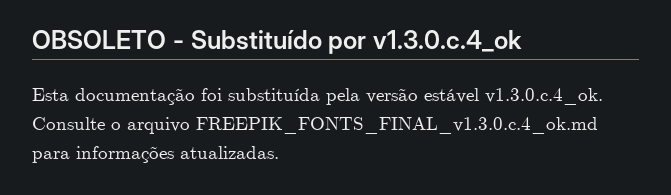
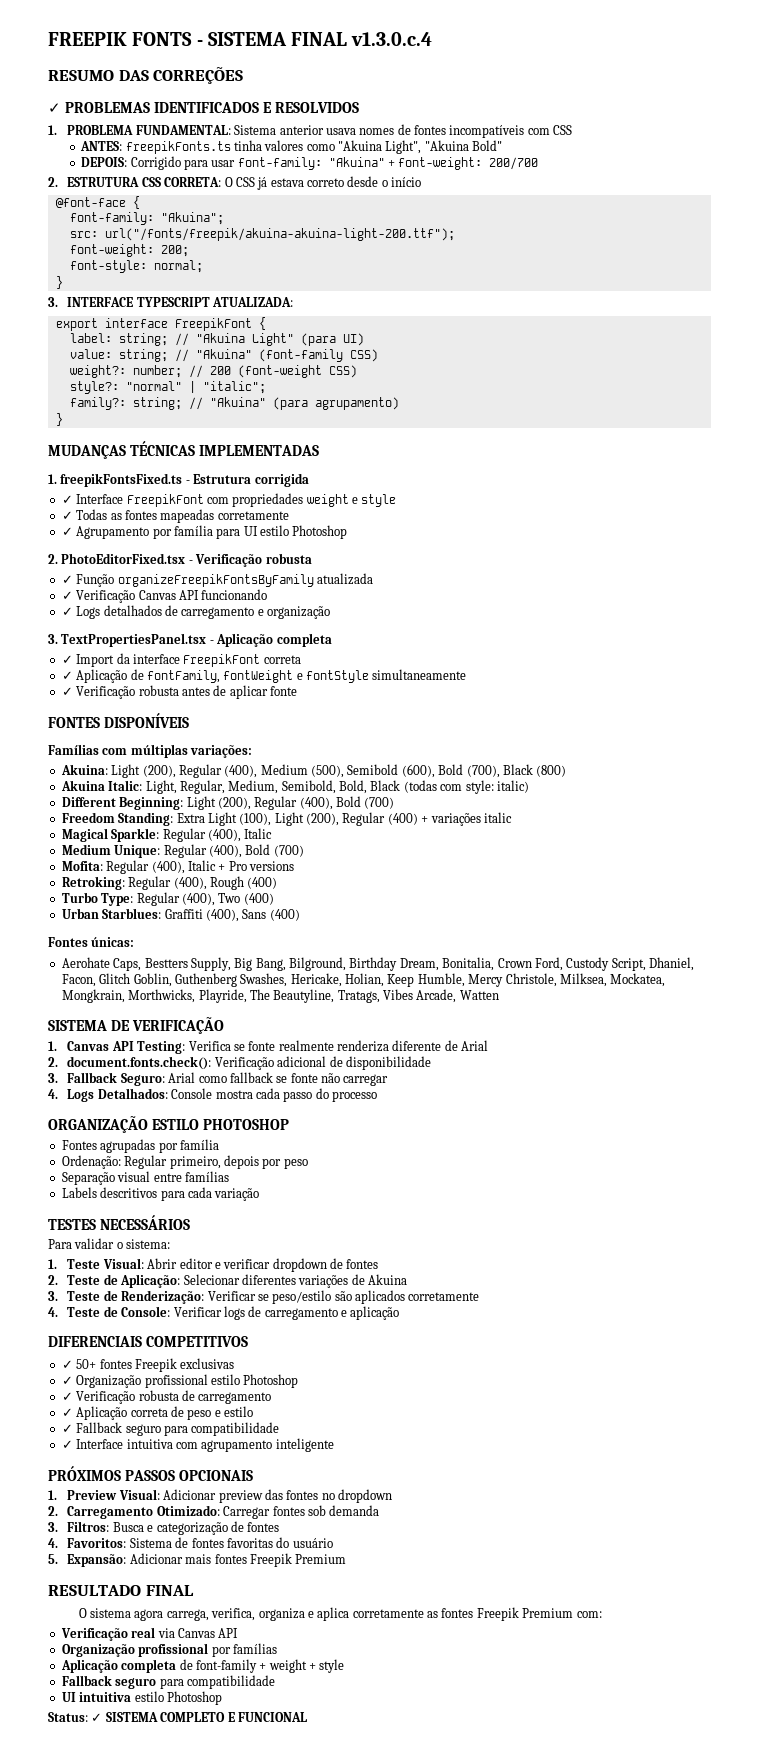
- OBSOLETO - Substituído por v1.3.0.c.4_ok
- Esta documentação foi substituída pela versão estável v1.3.0.c.4_ok. Consulte o arquivo FREEPIK_FONTS_FINAL_v1.3.0.c.4_ok.md para informações atualizadas.
+ FREEPIK FONTS - SISTEMA FINAL v1.3.0.c.4
+ RESUMO DAS CORREÇÕES
+ ✓ PROBLEMAS IDENTIFICADOS E RESOLVIDOS
+ 1. PROBLEMA FUNDAMENTAL: Sistema anterior usava nomes de fontes incompatíveis com CSS
+ ANTES: freepikFonts.ts tinha valores como "Akuina Light", "Akuina Bold"
+ DEPOIS: Corrigido para usar font-family: "Akuina" + font-weight: 200/700
+ 2. ESTRUTURA CSS CORRETA: O CSS já estava correto desde o início
+ @font-face {
+ font-family: "Akuina";
+ src: url("/fonts/freepik/akuina-akuina-light-200.ttf");
+ font-weight: 200;
+ font-style: normal;
+ }
+ 3. INTERFACE TYPESCRIPT ATUALIZADA:
+ export interface FreepikFont {
+ label: string; // "Akuina Light" (para UI)
+ value: string; // "Akuina" (font-family CSS)
+ weight?: number; // 200 (font-weight CSS)
+ style?: "normal" | "italic";
+ family?: string; // "Akuina" (para agrupamento)
+ }
+ MUDANÇAS TÉCNICAS IMPLEMENTADAS
+ 1. freepikFontsFixed.ts - Estrutura corrigida
+ ✓ Interface FreepikFont com propriedades weight e style
+ ✓ Todas as fontes mapeadas corretamente
+ ✓ Agrupamento por família para UI estilo Photoshop
+ 2. PhotoEditorFixed.tsx - Verificação robusta
+ ✓ Função organizeFreepikFontsByFamily atualizada
+ ✓ Verificação Canvas API funcionando
+ ✓ Logs detalhados de carregamento e organização
+ 3. TextPropertiesPanel.tsx - Aplicação completa
+ ✓ Import da interface FreepikFont correta
+ ✓ Aplicação de fontFamily, fontWeight e fontStyle simultaneamente
+ ✓ Verificação robusta antes de aplicar fonte
+ FONTES DISPONÍVEIS
+ Famílias com múltiplas variações:
+ Akuina: Light (200), Regular (400), Medium (500), Semibold (600), Bold (700), Black (800)
+ Akuina Italic: Light, Regular, Medium, Semibold, Bold, Black (todas com style: italic)
+ Different Beginning: Light (200), Regular (400), Bold (700)
+ Freedom Standing: Extra Light (100), Light (200), Regular (400) + variações italic
+ Magical Sparkle: Regular (400), Italic
+ Medium Unique: Regular (400), Bold (700)
+ Mofita: Regular (400), Italic + Pro versions
+ Retroking: Regular (400), Rough (400)
+ Turbo Type: Regular (400), Two (400)
+ Urban Starblues: Graffiti (400), Sans (400)
+ Fontes únicas:
+ Aerohate Caps, Bestters Supply, Big Bang, Bilground, Birthday Dream, Bonitalia, Crown Ford, Custody Script, Dhaniel, Facon, Glitch Goblin, Guthenberg Swashes, Hericake, Holian, Keep Humble, Mercy Christole, Milksea, Mockatea, Mongkrain, Morthwicks, Playride, The Beautyline, Tratags, Vibes Arcade, Watten
+ SISTEMA DE VERIFICAÇÃO
+ 1. Canvas API Testing: Verifica se fonte realmente renderiza diferente de Arial
+ 2. document.fonts.check(): Verificação adicional de disponibilidade
+ 3. Fallback Seguro: Arial como fallback se fonte não carregar
+ 4. Logs Detalhados: Console mostra cada passo do processo
+ ORGANIZAÇÃO ESTILO PHOTOSHOP
+ Fontes agrupadas por família
+ Ordenação: Regular primeiro, depois por peso
+ Separação visual entre famílias
+ Labels descritivos para cada variação
+ TESTES NECESSÁRIOS
+ Para validar o sistema:
+ 1. Teste Visual: Abrir editor e verificar dropdown de fontes
+ 2. Teste de Aplicação: Selecionar diferentes variações de Akuina
+ 3. Teste de Renderização: Verificar se peso/estilo são aplicados corretamente
+ 4. Teste de Console: Verificar logs de carregamento e aplicação
+ DIFERENCIAIS COMPETITIVOS
+ ✓ 50+ fontes Freepik exclusivas
+ ✓ Organização profissional estilo Photoshop
+ ✓ Verificação robusta de carregamento
+ ✓ Aplicação correta de peso e estilo
+ ✓ Fallback seguro para compatibilidade
+ ✓ Interface intuitiva com agrupamento inteligente
+ PRÓXIMOS PASSOS OPCIONAIS
+ 1. Preview Visual: Adicionar preview das fontes no dropdown
+ 2. Carregamento Otimizado: Carregar fontes sob demanda
+ 3. Filtros: Busca e categorização de fontes
+ 4. Favoritos: Sistema de fontes favoritas do usuário
+ 5. Expansão: Adicionar mais fontes Freepik Premium
+ RESULTADO FINAL
+ O sistema agora carrega, verifica, organiza e aplica corretamente as fontes Freepik Premium com:
+ Verificação real via Canvas API
+ Organização profissional por famílias
+ Aplicação completa de font-family + weight + style
+ Fallback seguro para compatibilidade
+ UI intuitiva estilo Photoshop
+ Status: ✓ SISTEMA COMPLETO E FUNCIONAL

